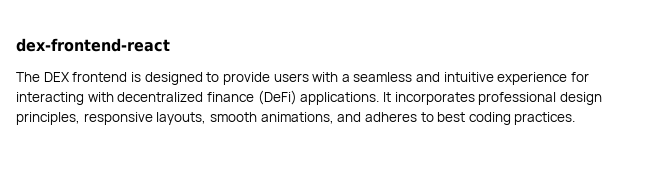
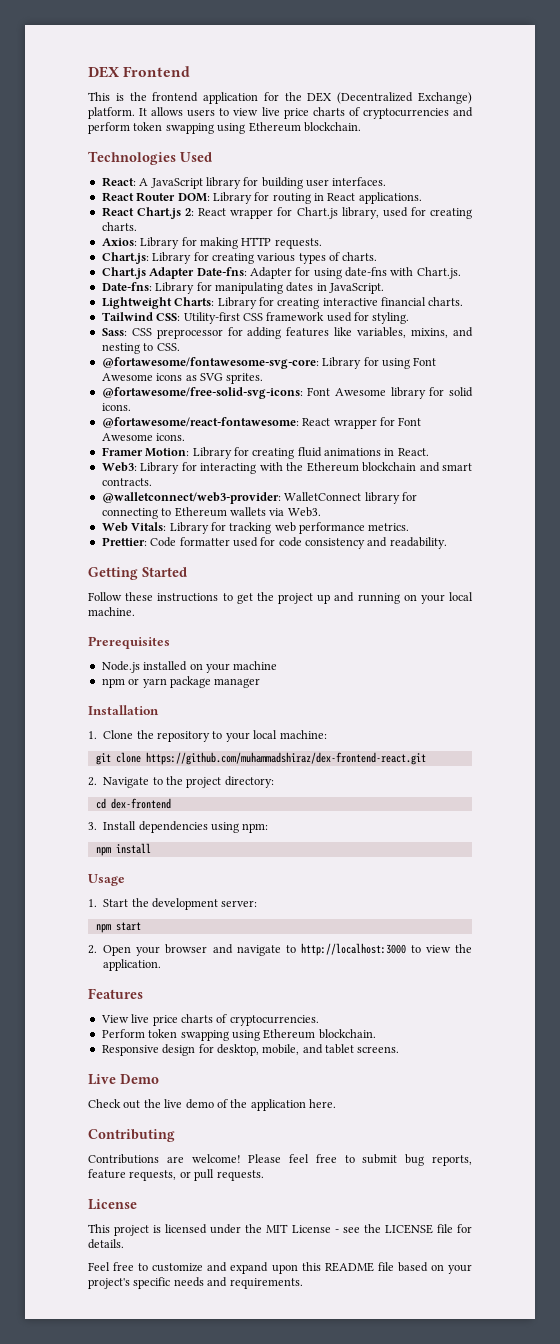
- dex-frontend-react
- The DEX frontend is designed to provide users with a seamless and intuitive experience for interacting with decentralized finance (DeFi) applications. It incorporates professional design principles, responsive layouts, smooth animations, and adheres to best coding practices.
+ DEX Frontend
+ This is the frontend application for the DEX (Decentralized Exchange) platform. It allows users to view live price charts of cryptocurrencies and perform token swapping using Ethereum blockchain.
+ Technologies Used
+ React: A JavaScript library for building user interfaces.
+ React Router DOM: Library for routing in React applications.
+ React Chart.js 2: React wrapper for Chart.js library, used for creating charts.
+ Axios: Library for making HTTP requests.
+ Chart.js: Library for creating various types of charts.
+ Chart.js Adapter Date-fns: Adapter for using date-fns with Chart.js.
+ Date-fns: Library for manipulating dates in JavaScript.
+ Lightweight Charts: Library for creating interactive financial charts.
+ Tailwind CSS: Utility-first CSS framework used for styling.
+ Sass: CSS preprocessor for adding features like variables, mixins, and nesting to CSS.
+ @fortawesome/fontawesome-svg-core: Library for using Font Awesome icons as SVG sprites.
+ @fortawesome/free-solid-svg-icons: Font Awesome library for solid icons.
+ @fortawesome/react-fontawesome: React wrapper for Font Awesome icons.
+ Framer Motion: Library for creating fluid animations in React.
+ Web3: Library for interacting with the Ethereum blockchain and smart contracts.
+ @walletconnect/web3-provider: WalletConnect library for connecting to Ethereum wallets via Web3.
+ Web Vitals: Library for tracking web performance metrics.
+ Prettier: Code formatter used for code consistency and readability.
+ Getting Started
+ Follow these instructions to get the project up and running on your local machine.
+ Prerequisites
+ Node.js installed on your machine
+ npm or yarn package manager
+ Installation
+ 1. Clone the repository to your local machine:
+ git clone https://github.com/muhammadshiraz/dex-frontend-react.git
+ 2. Navigate to the project directory:
+ cd dex-frontend
+ 3. Install dependencies using npm:
+ npm install
+ Usage
+ 1. Start the development server:
+ npm start
+ 2. Open your browser and navigate to http://localhost:3000 to view the application.
+ Features
+ View live price charts of cryptocurrencies.
+ Perform token swapping using Ethereum blockchain.
+ Responsive design for desktop, mobile, and tablet screens.
+ Live Demo
+ Check out the live demo of the application here.
+ Contributing
+ Contributions are welcome! Please feel free to submit bug reports, feature requests, or pull requests.
+ License
+ This project is licensed under the MIT License - see the LICENSE file for details.
+ Feel free to customize and expand upon this README file based on your project's specific needs and requirements.

